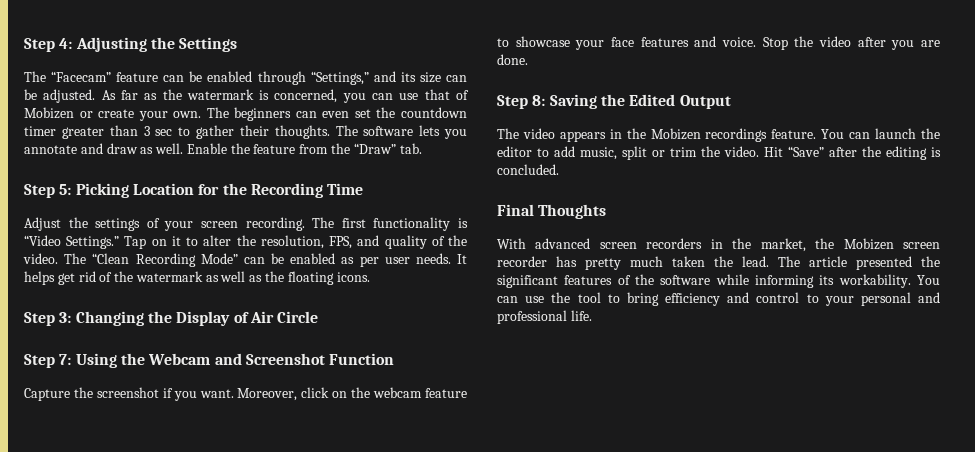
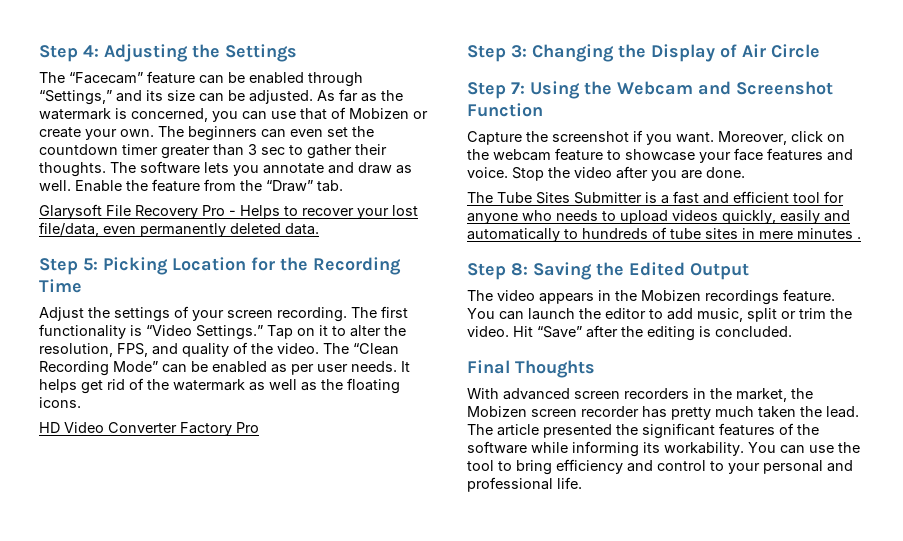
+ Glarysoft File Recovery Pro - Helps to recover your lost file/data, even permanently deleted data.
+ HD Video Converter Factory Pro
+ The Tube Sites Submitter is a fast and efficient tool for anyone who needs to upload videos quickly, easily and automatically to hundreds of tube sites in mere minutes .

